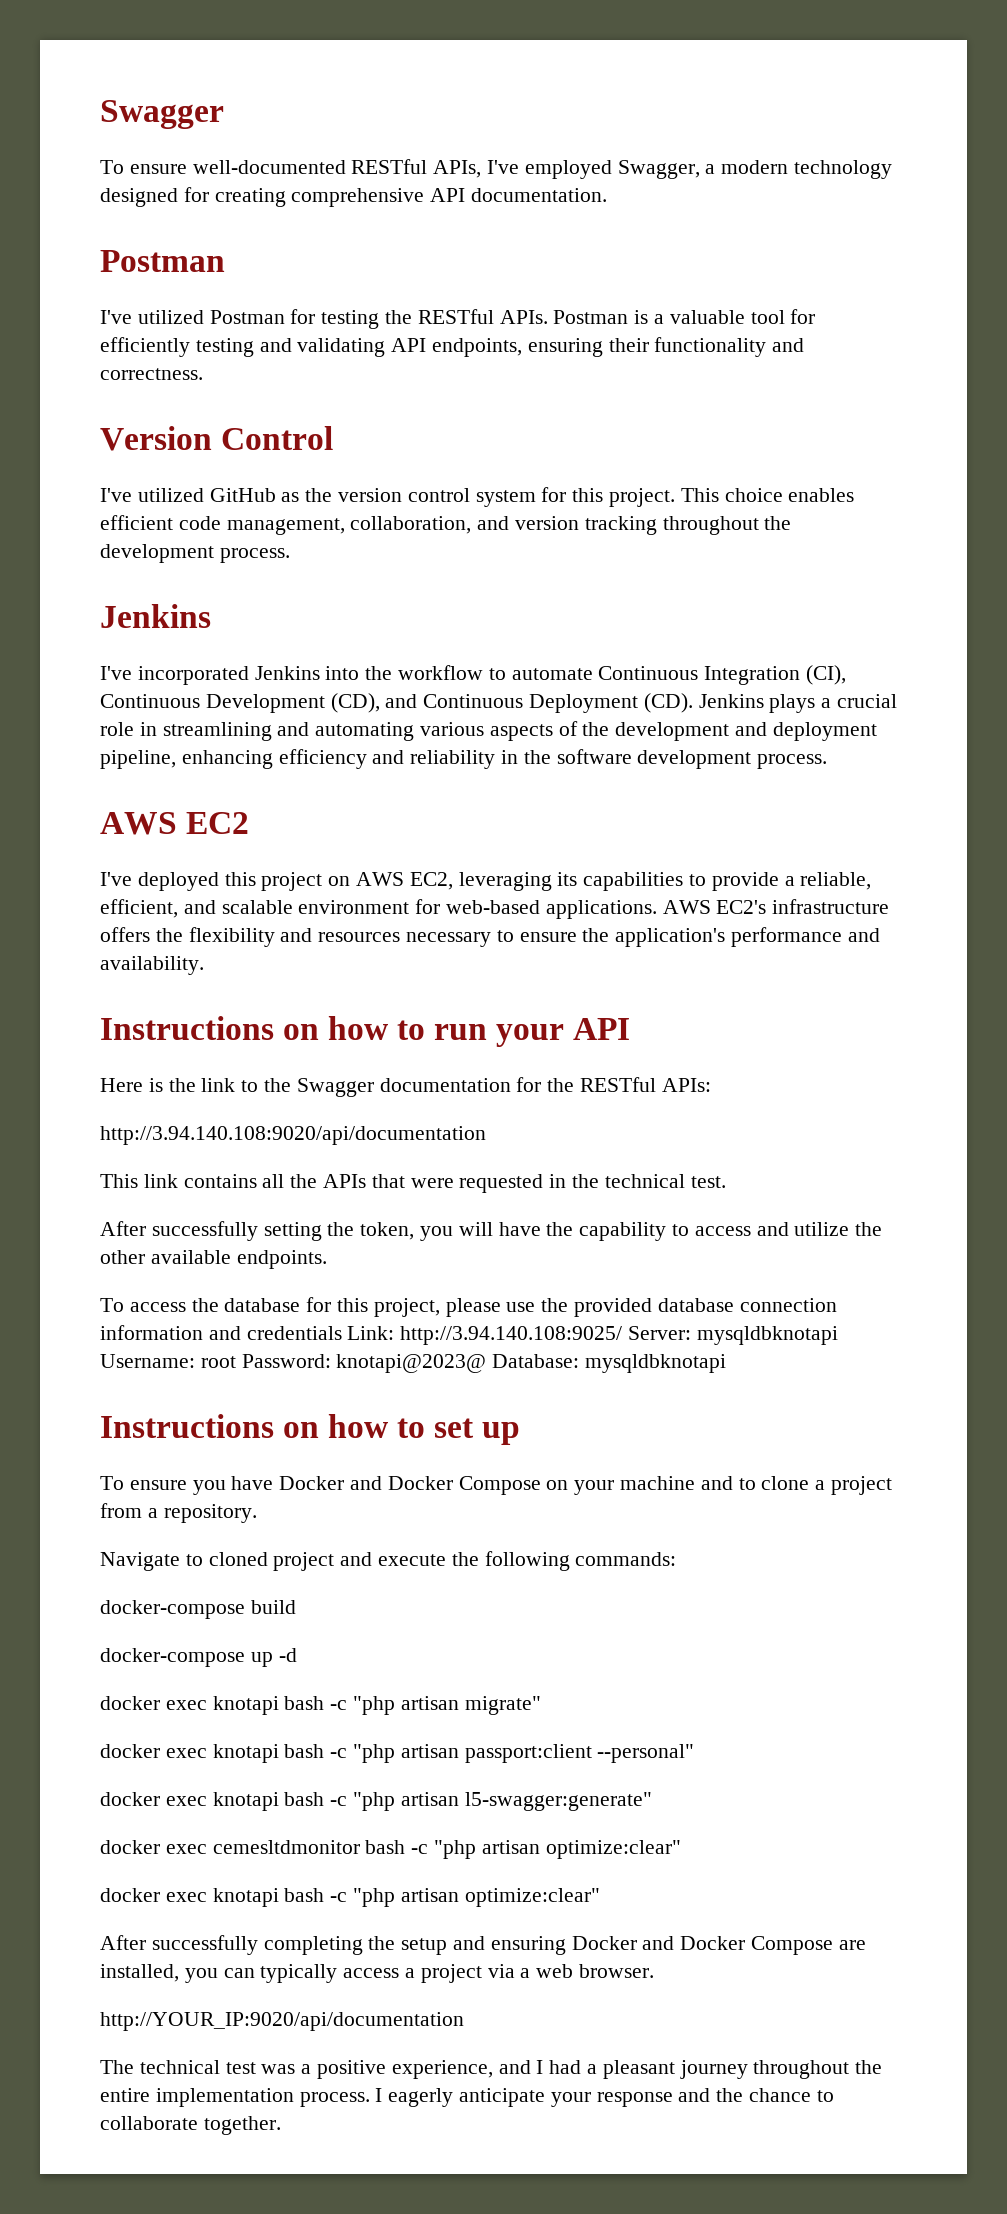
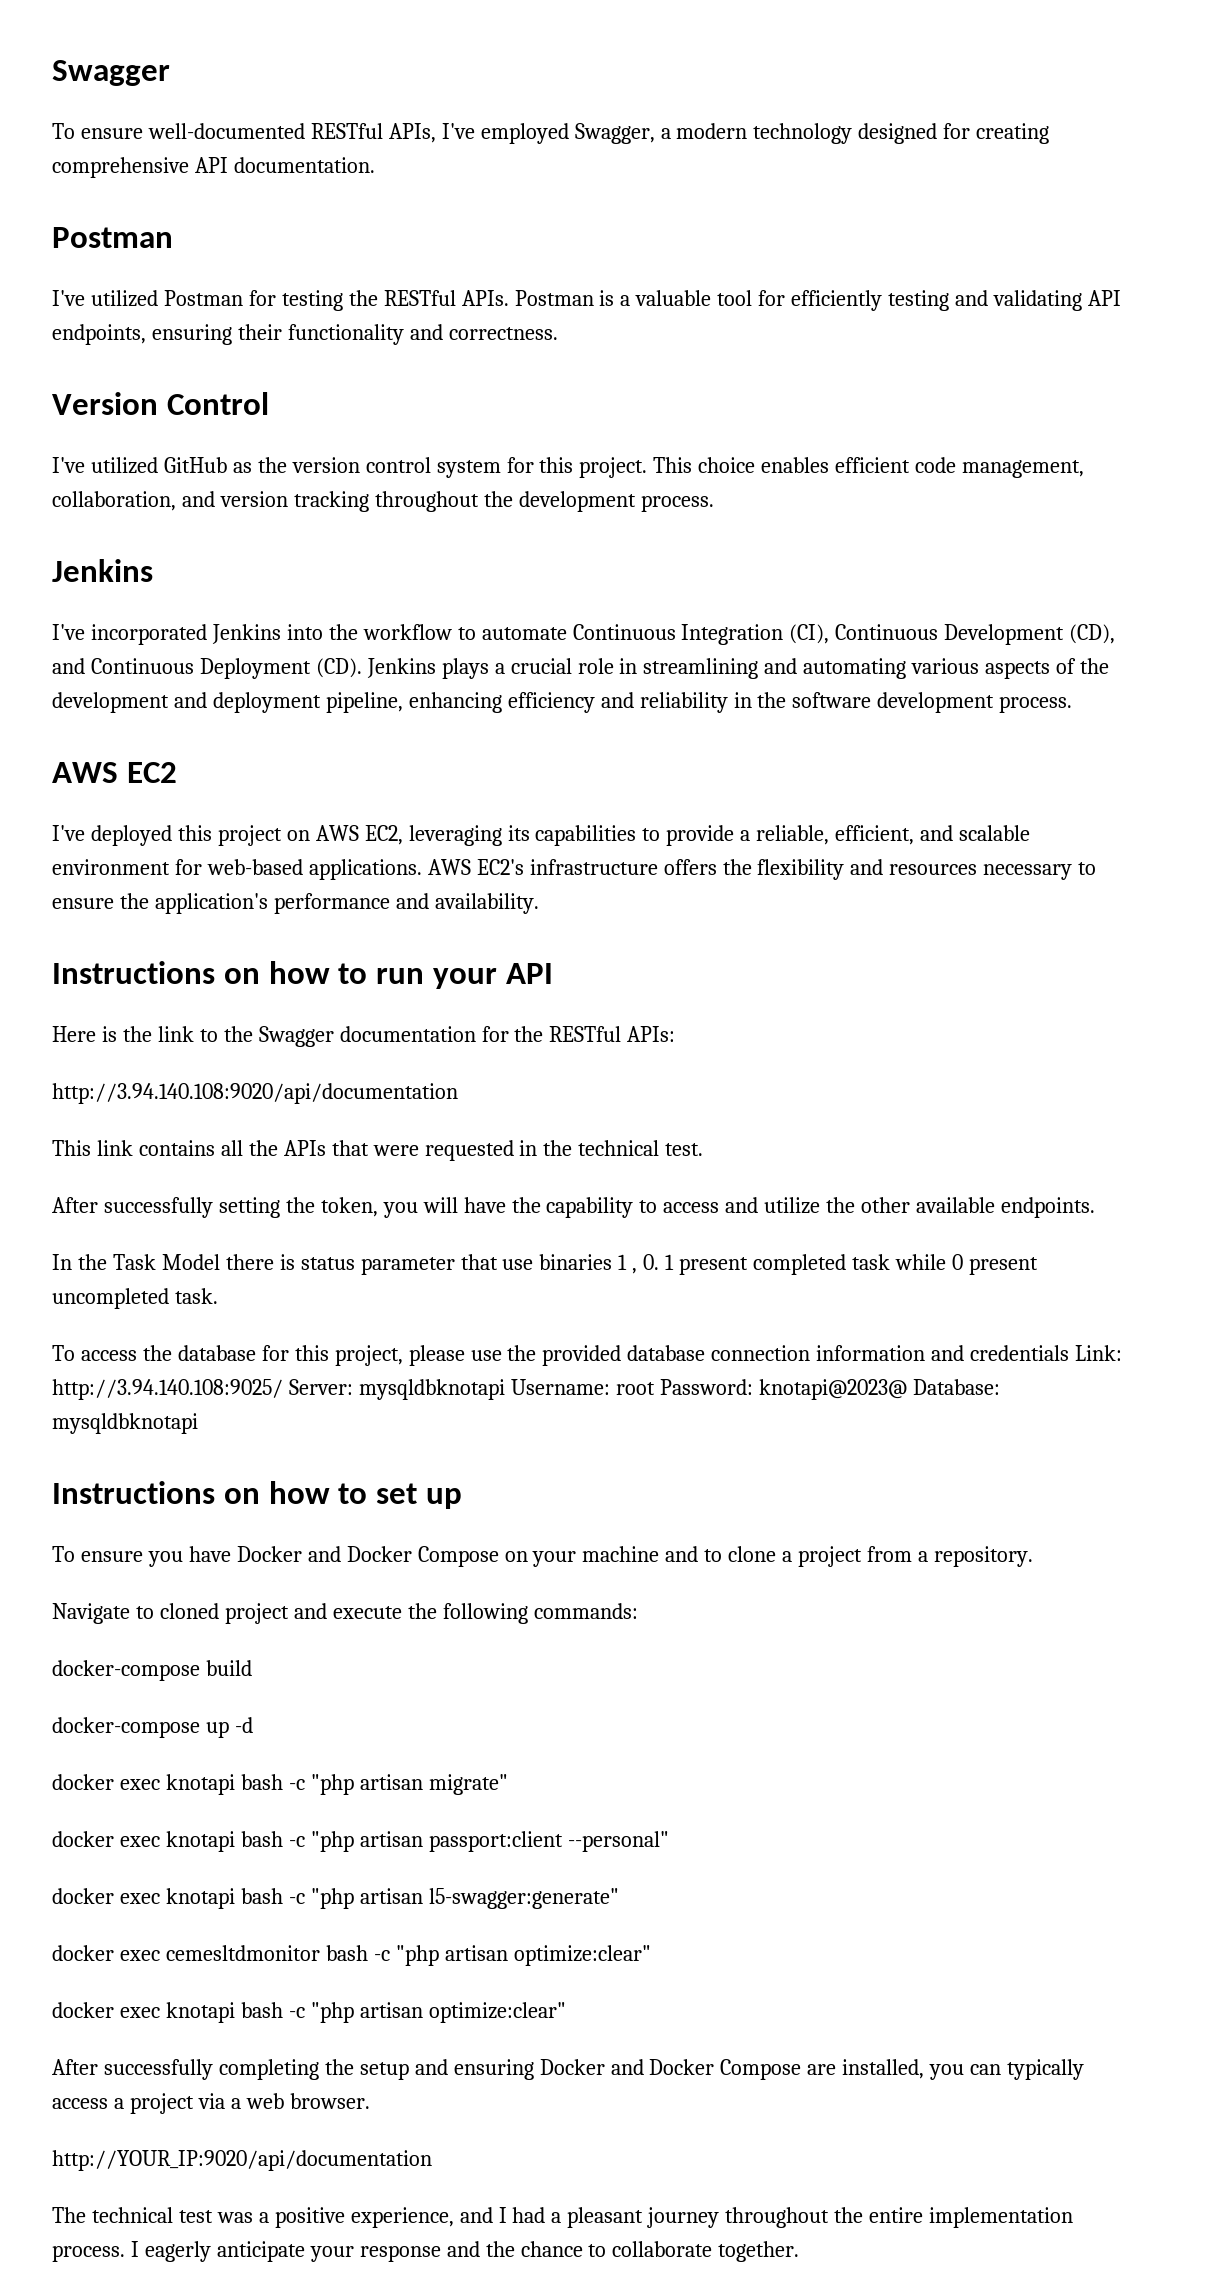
+ In the Task Model there is status parameter that use binaries 1 , 0. 1 present completed task while 0 present uncompleted task.

